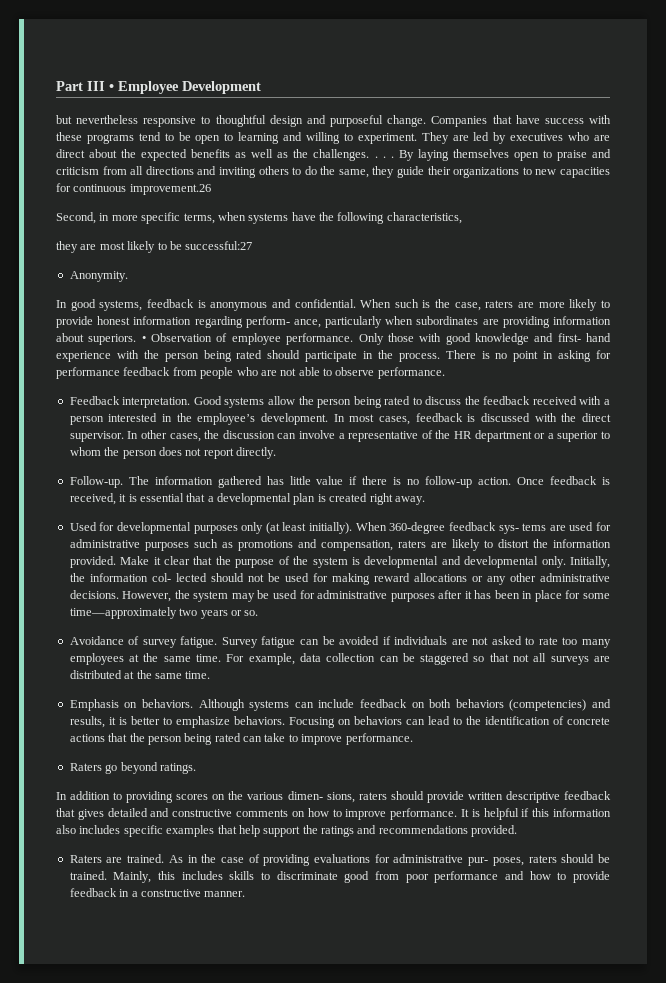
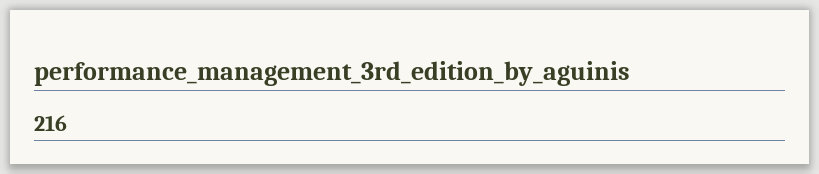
- Part III • Employee Development
- but nevertheless responsive to thoughtful design and purposeful change. Companies that have success with these programs tend to be open to learning and willing to experiment. They are led by executives who are direct about the expected benefits as well as the challenges. . . . By laying themselves open to praise and criticism from all directions and inviting others to do the same, they guide their organizations to new capacities for continuous improvement.26
- Second, in more specific terms, when systems have the following characteristics,
- they are most likely to be successful:27
- Anonymity.
- In good systems, feedback is anonymous and confidential. When such is the case, raters are more likely to provide honest information regarding perform- ance, particularly when subordinates are providing information about superiors. • Observation of employee performance. Only those with good knowledge and first- hand experience with the person being rated should participate in the process. There is no point in asking for performance feedback from people who are not able to observe performance.
- Feedback interpretation. Good systems allow the person being rated to discuss the feedback received with a person interested in the employee’s development. In most cases, feedback is discussed with the direct supervisor. In other cases, the discussion can involve a representative of the HR department or a superior to whom the person does not report directly.
- Follow-up. The information gathered has little value if there is no follow-up action. Once feedback is received, it is essential that a developmental plan is created right away.
- Used for developmental purposes only (at least initially). When 360-degree feedback sys- tems are used for administrative purposes such as promotions and compensation, raters are likely to distort the information provided. Make it clear that the purpose of the system is developmental and developmental only. Initially, the information col- lected should not be used for making reward allocations or any other administrative decisions. However, the system may be used for administrative purposes after it has been in place for some time—approximately two years or so.
- Avoidance of survey fatigue. Survey fatigue can be avoided if individuals are not asked to rate too many employees at the same time. For example, data collection can be staggered so that not all surveys are distributed at the same time.
- Emphasis on behaviors. Although systems can include feedback on both behaviors (competencies) and results, it is better to emphasize behaviors. Focusing on behaviors can lead to the identification of concrete actions that the person being rated can take to improve performance.
- Raters go beyond ratings.
- In addition to providing scores on the various dimen- sions, raters should provide written descriptive feedback that gives detailed and constructive comments on how to improve performance. It is helpful if this information also includes specific examples that help support the ratings and recommendations provided.
- Raters are trained. As in the case of providing evaluations for administrative pur- poses, raters should be trained. Mainly, this includes skills to discriminate good from poor performance and how to provide feedback in a constructive manner.
+ performance_management_3rd_edition_by_aguinis
+ 216

